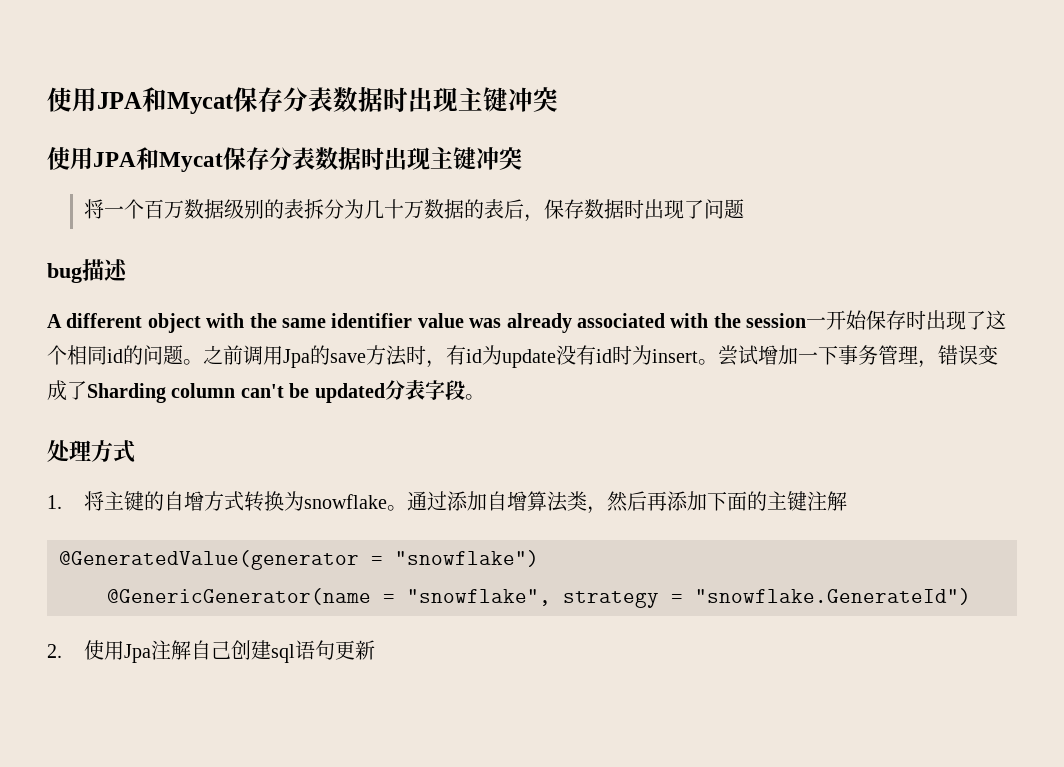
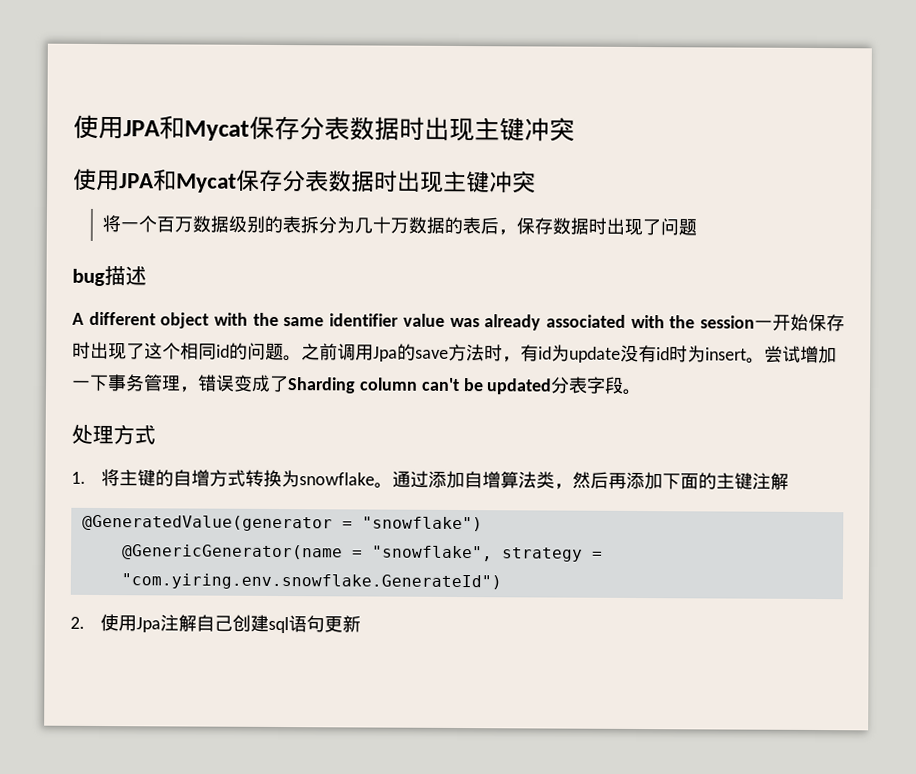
- @GenericGenerator(name = "snowflake", strategy = "snowflake.GenerateId")
+ @GenericGenerator(name = "snowflake", strategy = "com.yiring.env.snowflake.GenerateId")

